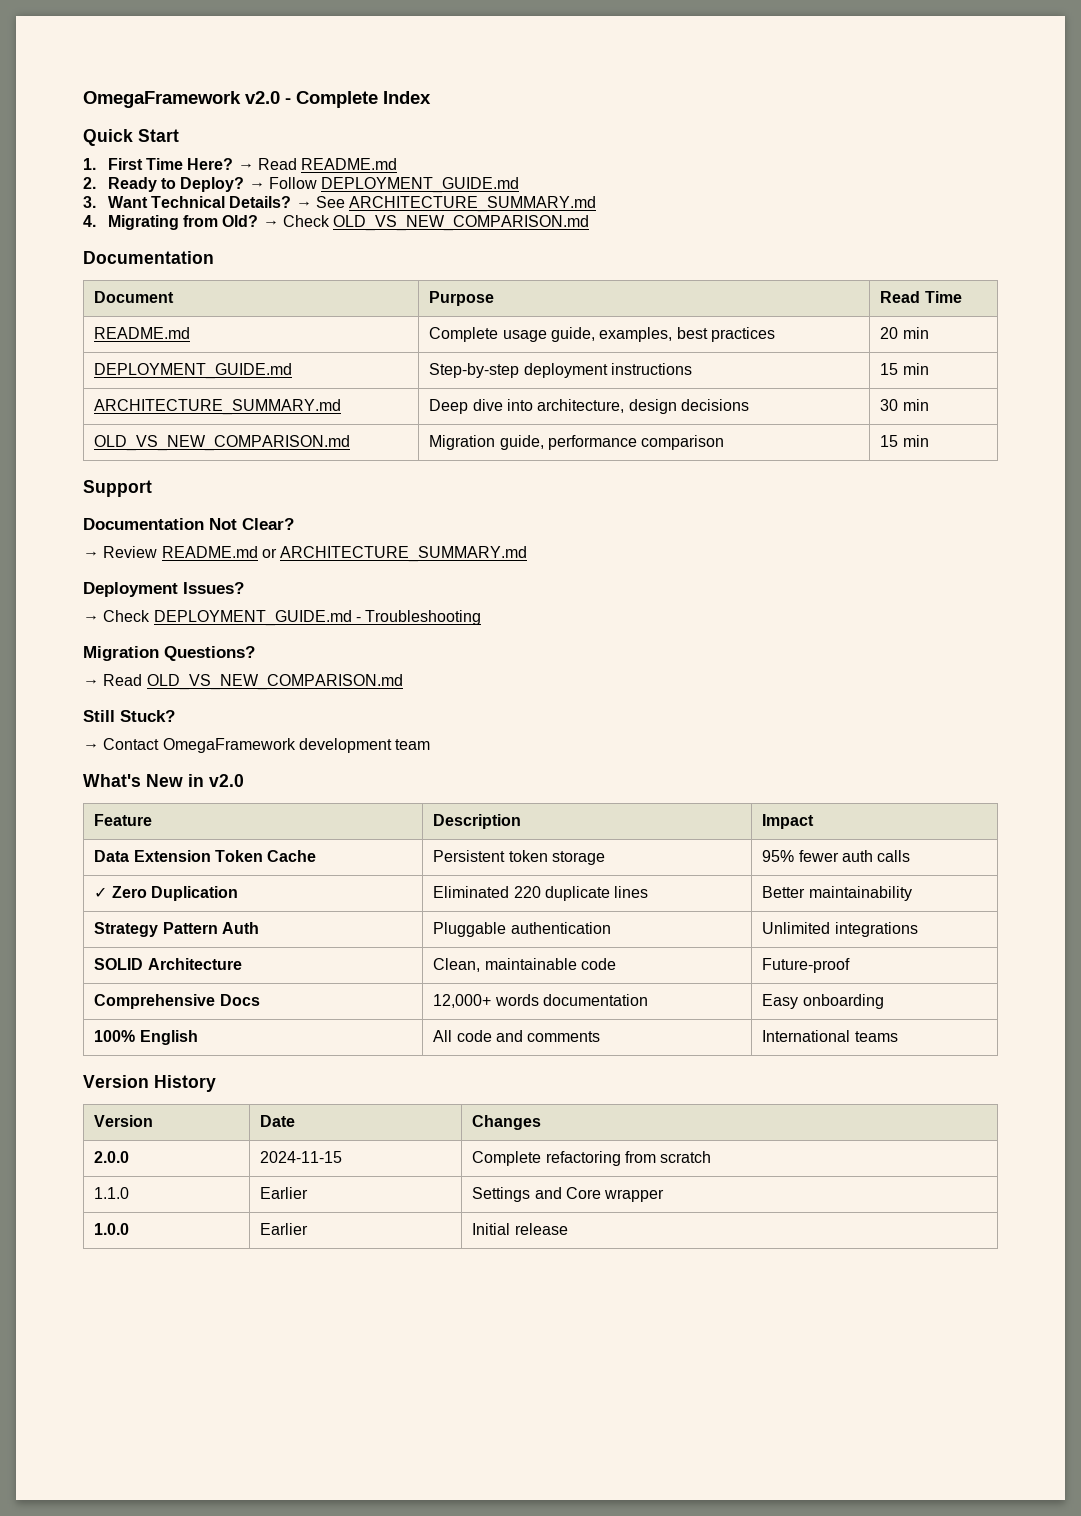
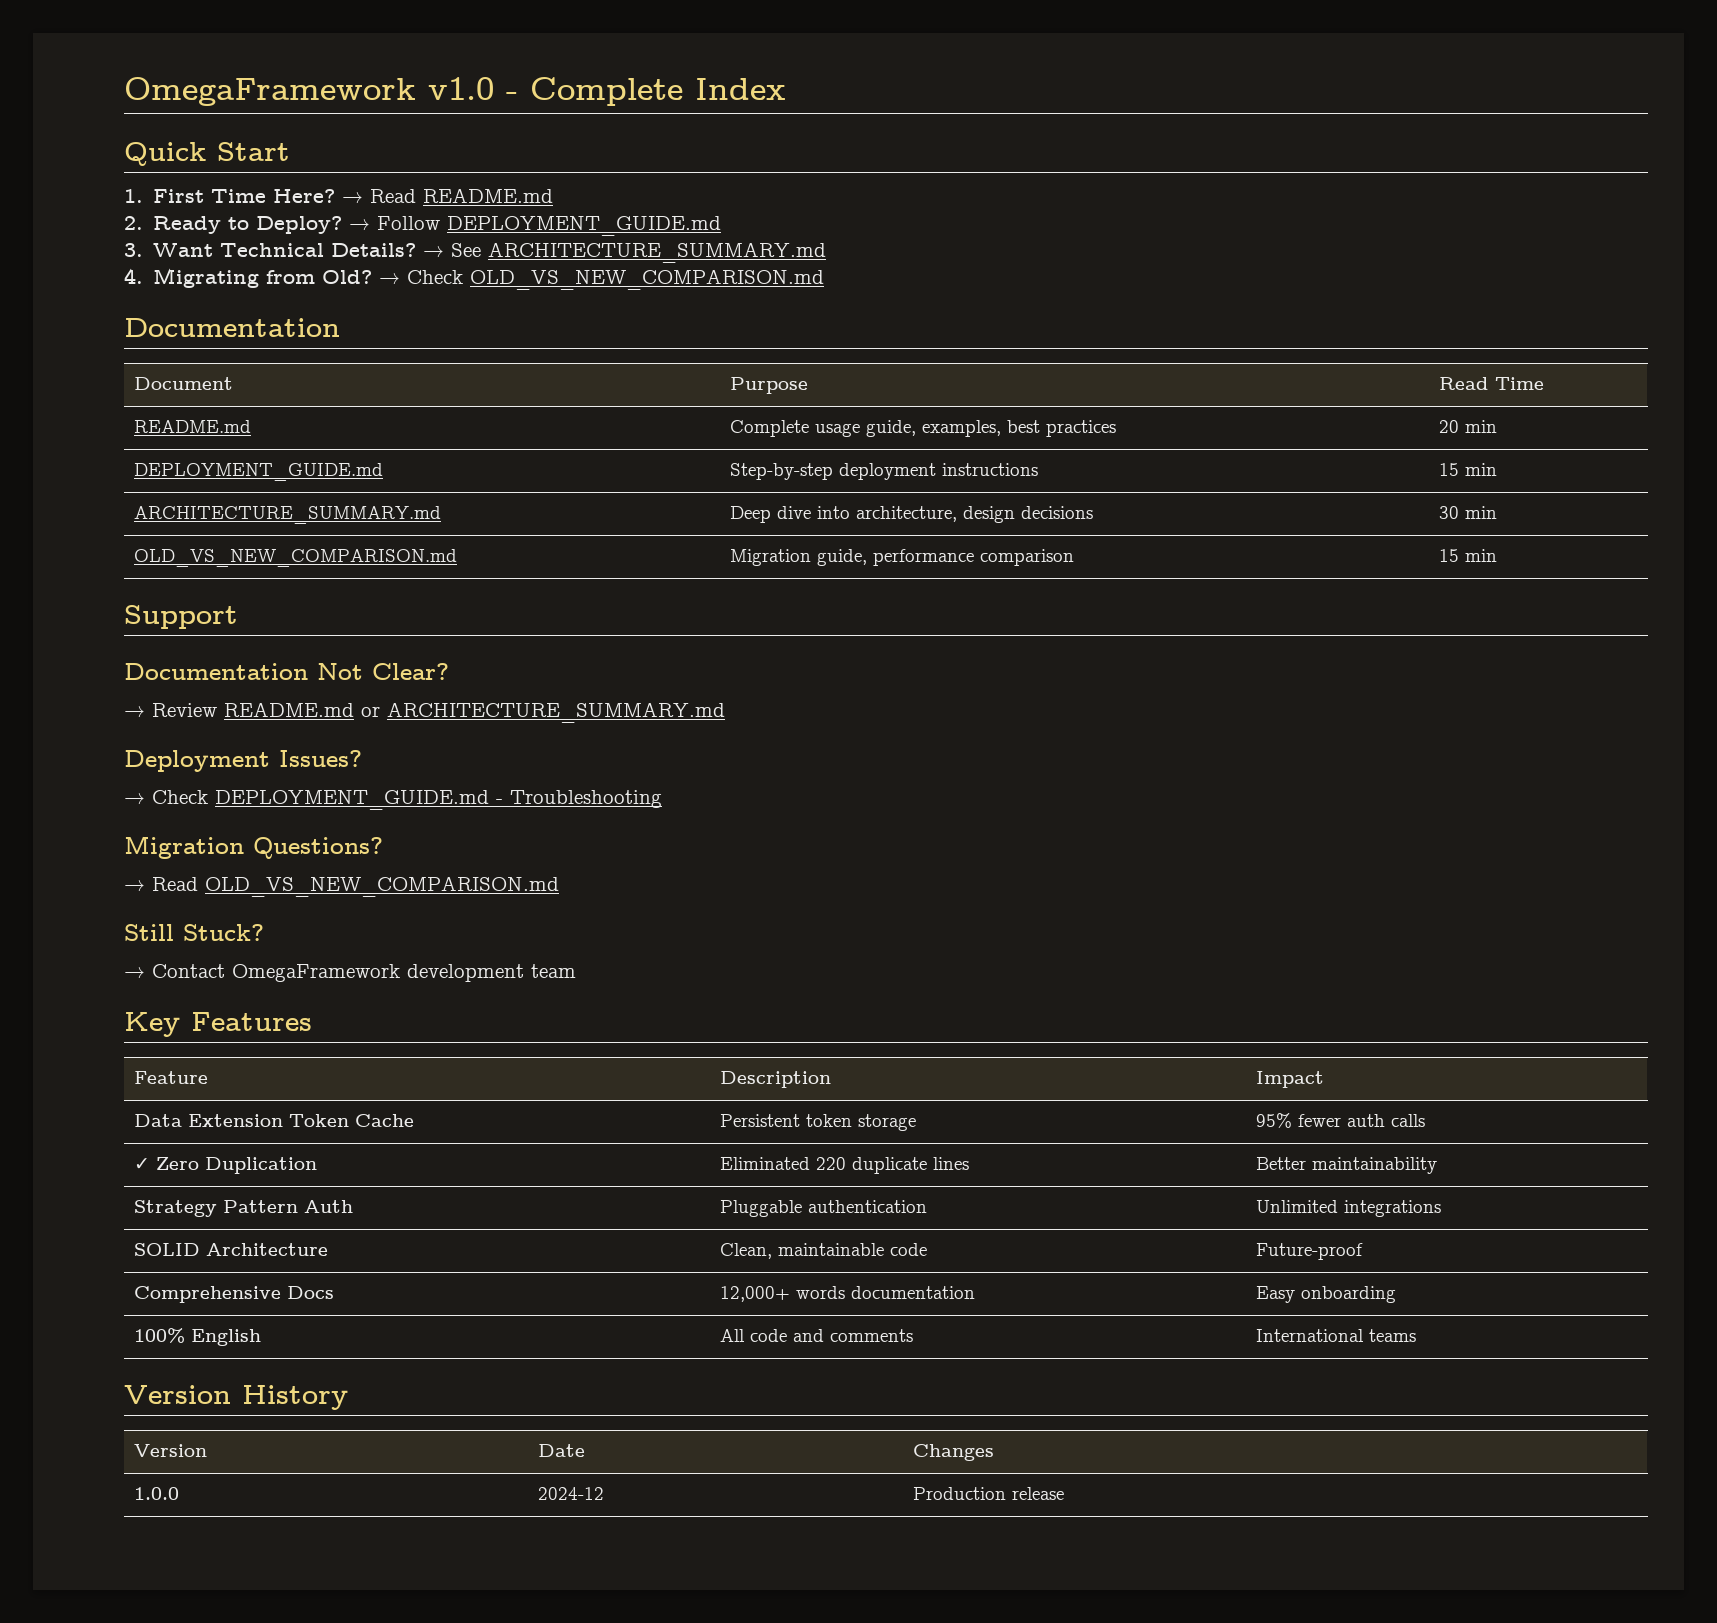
- OmegaFramework v2.0 - Complete Index
+ OmegaFramework v1.0 - Complete Index
- What's New in v2.0
+ Key Features
- 2.0.0 | 2024-11-15 | Complete refactoring from scratch
- 1.1.0 | Earlier | Settings and Core wrapper
- 1.0.0 | Earlier | Initial release
+ 1.0.0 | 2024-12 | Production release

